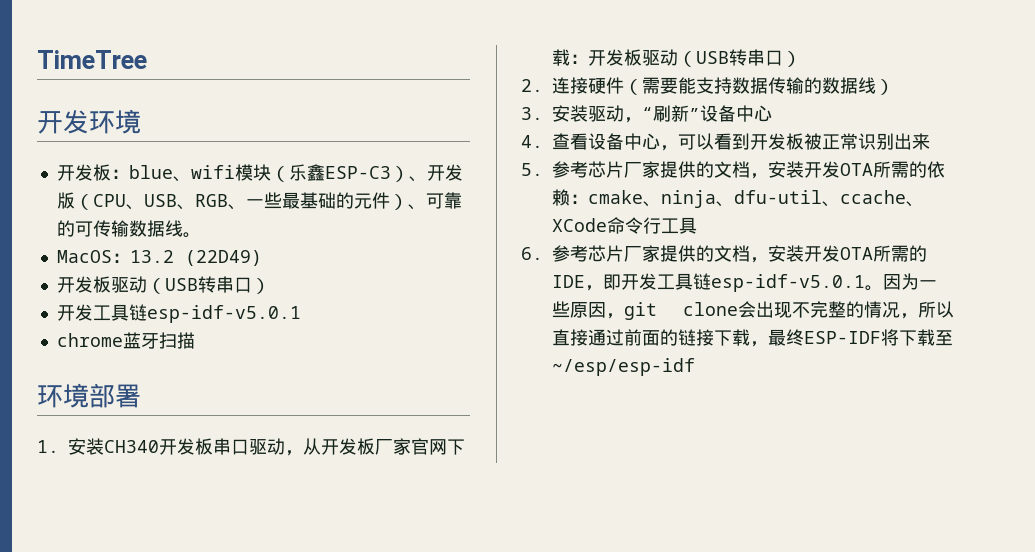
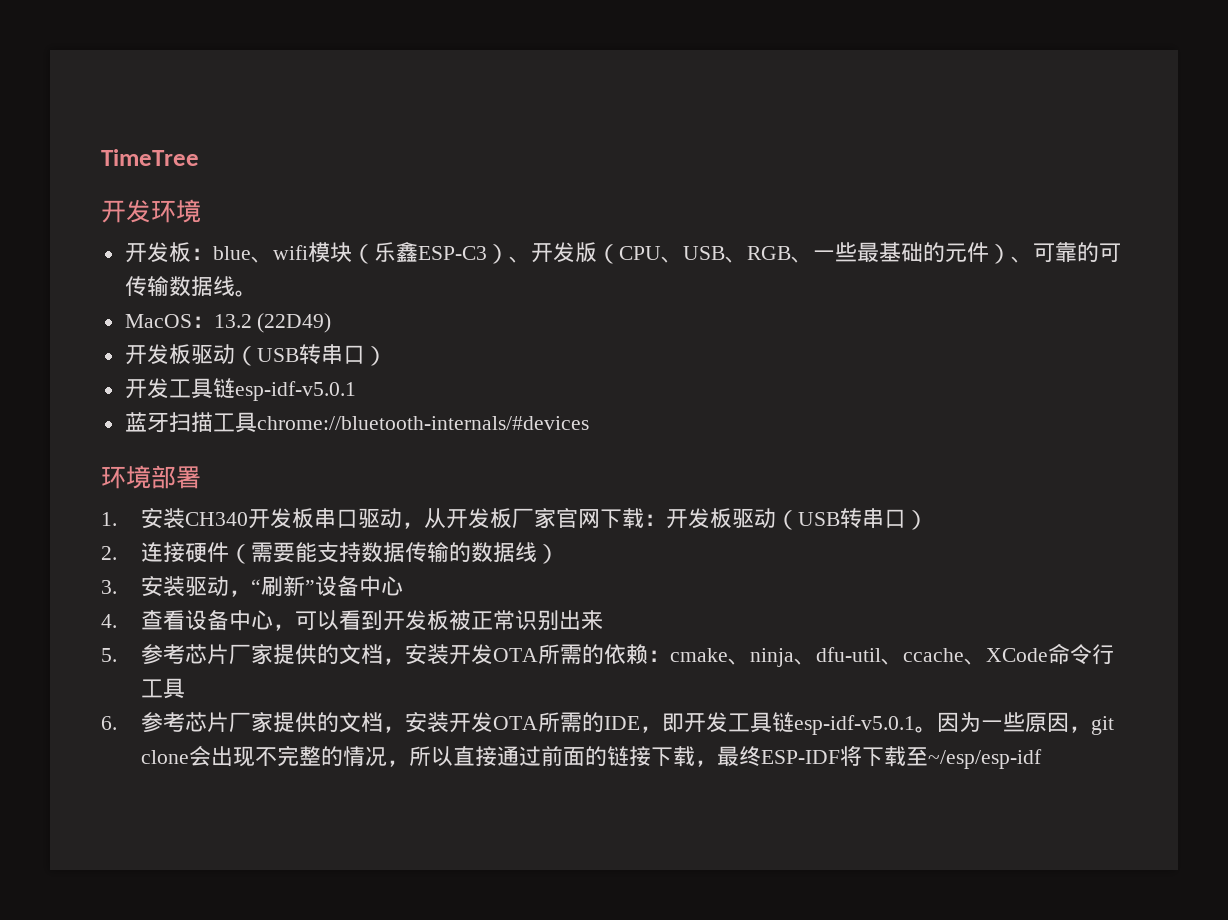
- chrome蓝牙扫描
+ 蓝牙扫描工具chrome://bluetooth-internals/#devices

